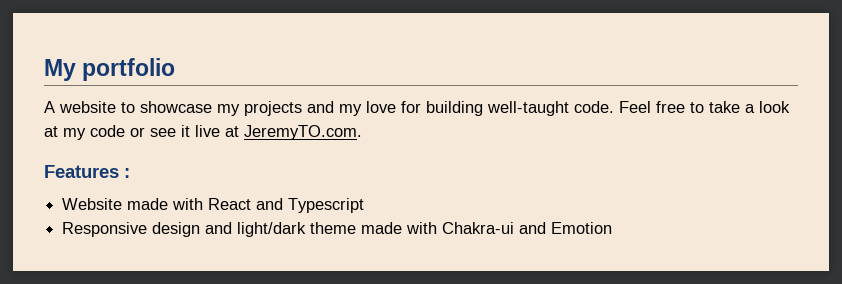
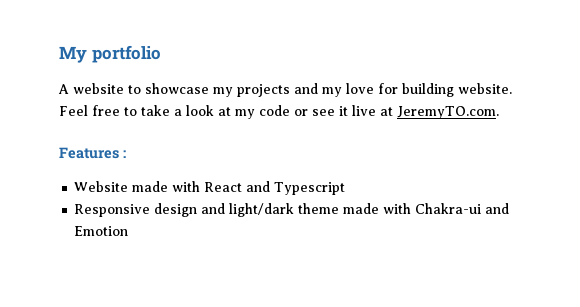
- A website to showcase my projects and my love for building well-taught code.
+ A website to showcase my projects and my love for building website.

